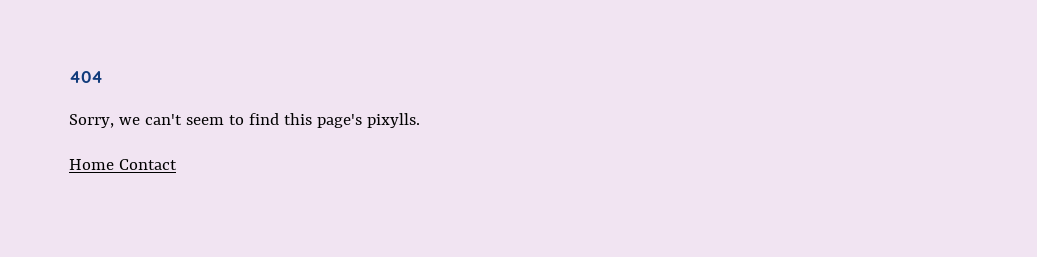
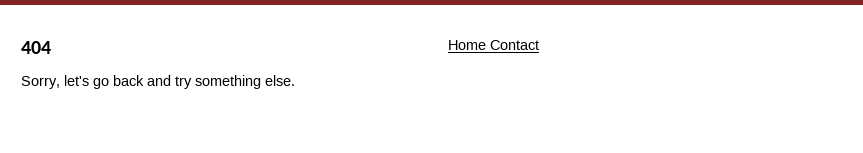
- Sorry, we can't seem to find this page's pixylls.
+ Sorry, let's go back and try something else.

